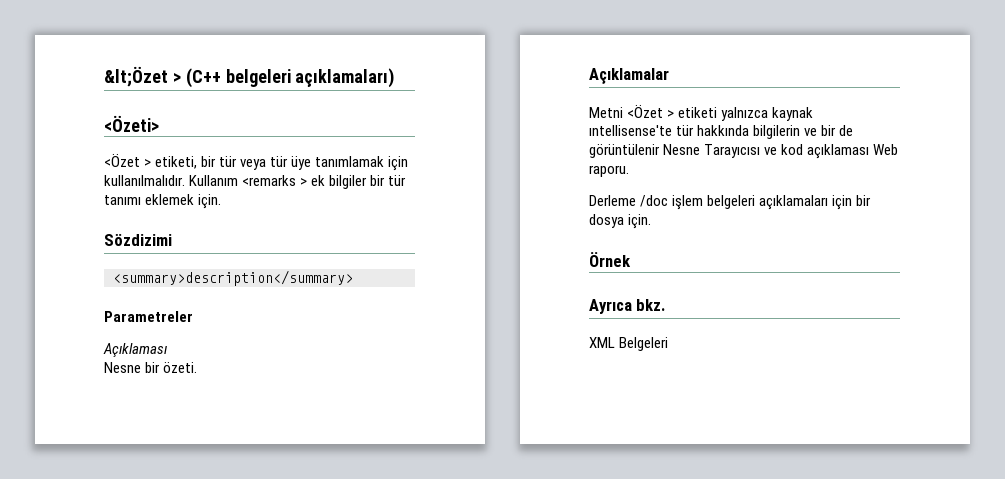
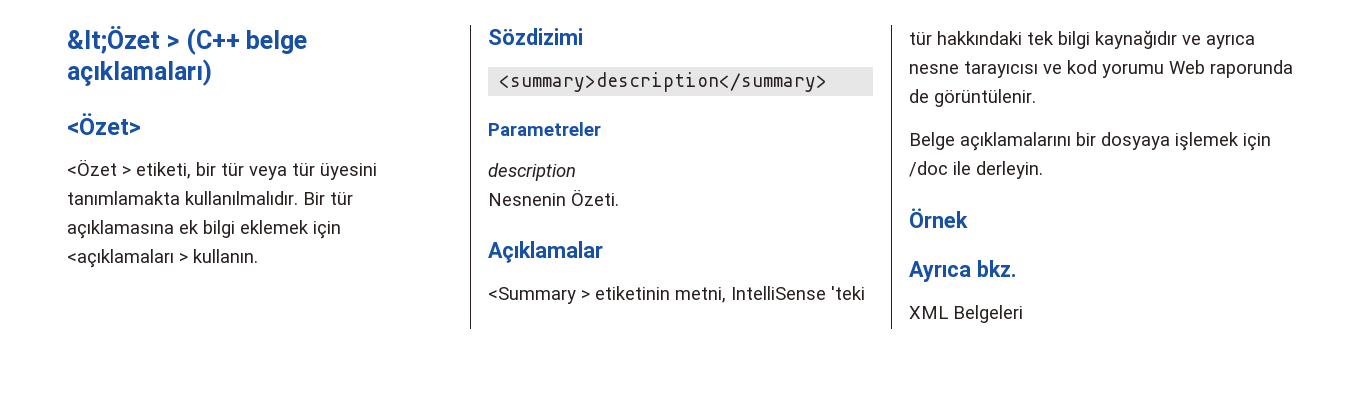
- &lt;Özet > (C++ belgeleri açıklamaları)
+ &lt;Özet > (C++ belge açıklamaları)
- <Özeti>
+ <Özet>
- <Özet > etiketi, bir tür veya tür üye tanımlamak için kullanılmalıdır. Kullanım <remarks > ek bilgiler bir tür tanımı eklemek için.
+ <Özet > etiketi, bir tür veya tür üyesini tanımlamakta kullanılmalıdır. Bir tür açıklamasına ek bilgi eklemek için <açıklamaları > kullanın.
  Sözdizimi
  <summary>description</summary>
  Parametreler
- Açıklaması
- Nesne bir özeti.
+ description
+ Nesnenin Özeti.
  Açıklamalar
- Metni <Özet > etiketi yalnızca kaynak ıntellisense'te tür hakkında bilgilerin ve bir de görüntülenir Nesne Tarayıcısı ve kod açıklaması Web raporu.
- Derleme /doc işlem belgeleri açıklamaları için bir dosya için.
+ <Summary > etiketinin metni, IntelliSense 'teki tür hakkındaki tek bilgi kaynağıdır ve ayrıca nesne tarayıcısı ve kod yorumu Web raporunda de görüntülenir.
+ Belge açıklamalarını bir dosyaya işlemek için /doc ile derleyin.

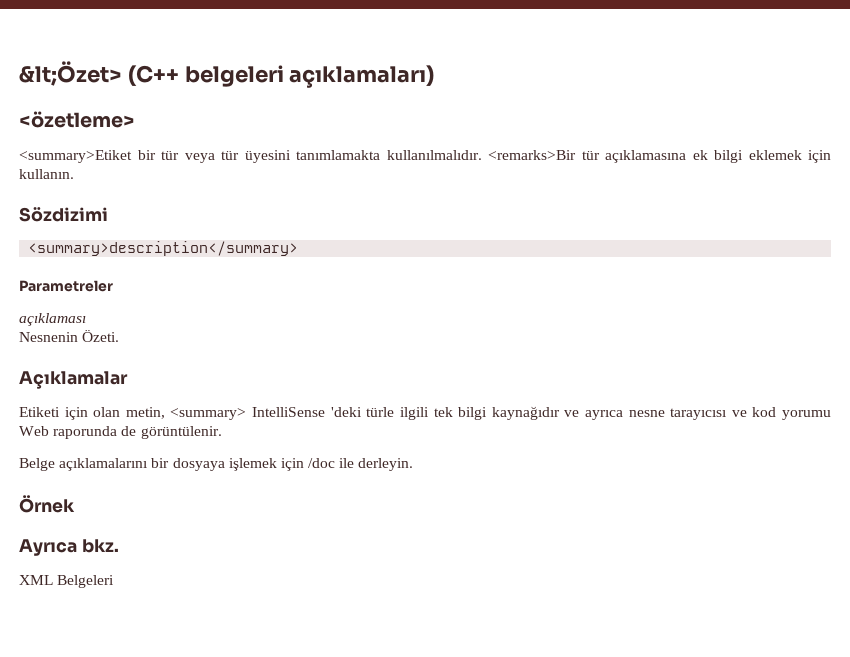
- &lt;Özet > (C++ belge açıklamaları)
- <Özet>
- <Özet > etiketi, bir tür veya tür üyesini tanımlamakta kullanılmalıdır.
+ &lt;Özet> (C++ belgeleri açıklamaları)
+ <özetleme>
+ <summary>Etiket bir tür veya tür üyesini tanımlamakta kullanılmalıdır.
- Bir tür açıklamasına ek bilgi eklemek için <açıklamaları > kullanın.
+ <remarks>Bir tür açıklamasına ek bilgi eklemek için kullanın.
- description
+ açıklaması
- <Summary > etiketinin metni, IntelliSense 'teki tür hakkındaki tek bilgi kaynağıdır ve ayrıca nesne tarayıcısı ve kod yorumu Web raporunda de görüntülenir.
+ Etiketi için olan metin, <summary> IntelliSense 'deki türle ilgili tek bilgi kaynağıdır ve ayrıca nesne tarayıcısı ve kod yorumu Web raporunda de görüntülenir.

